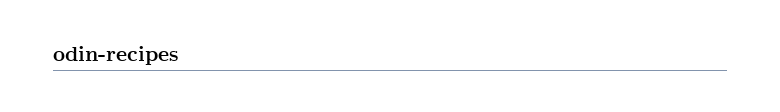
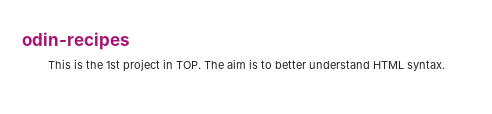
+ This is the 1st project in TOP. The aim is to better understand HTML syntax.

